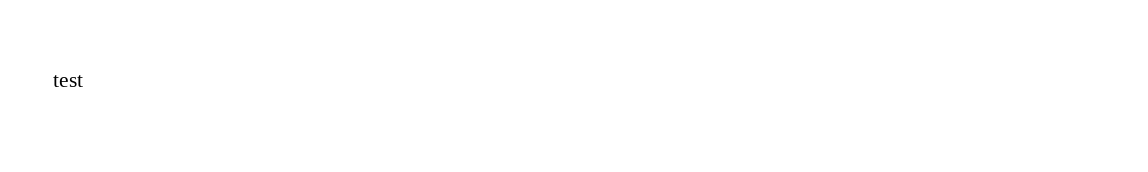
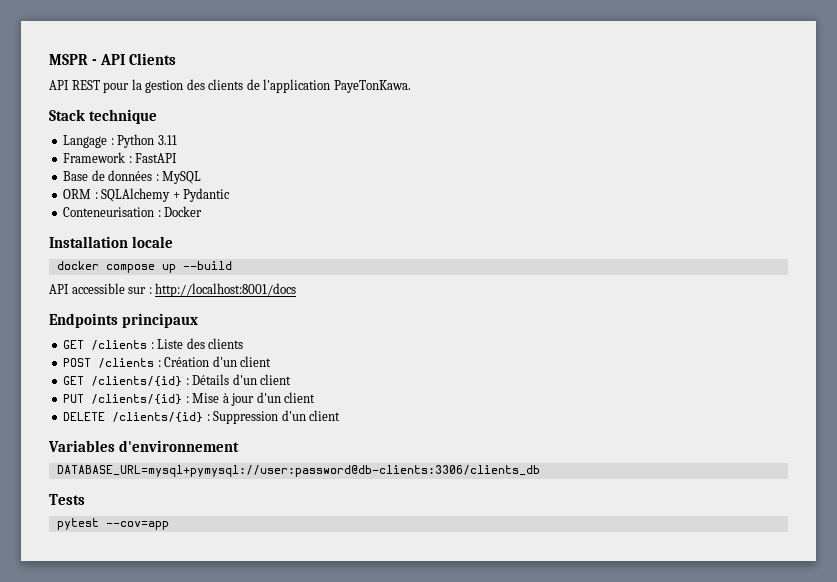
- test
+ MSPR - API Clients
+ API REST pour la gestion des clients de l'application PayeTonKawa.
+ Stack technique
+ Langage : Python 3.11
+ Framework : FastAPI
+ Base de données : MySQL
+ ORM : SQLAlchemy + Pydantic
+ Conteneurisation : Docker
+ Installation locale
+ docker compose up --build
+ API accessible sur : http://localhost:8001/docs
+ Endpoints principaux
+ GET /clients : Liste des clients
+ POST /clients : Création d'un client
+ GET /clients/{id} : Détails d'un client
+ PUT /clients/{id} : Mise à jour d'un client
+ DELETE /clients/{id} : Suppression d'un client
+ Variables d'environnement
+ DATABASE_URL=mysql+pymysql://user:password@db-clients:3306/clients_db
+ Tests
+ pytest --cov=app

